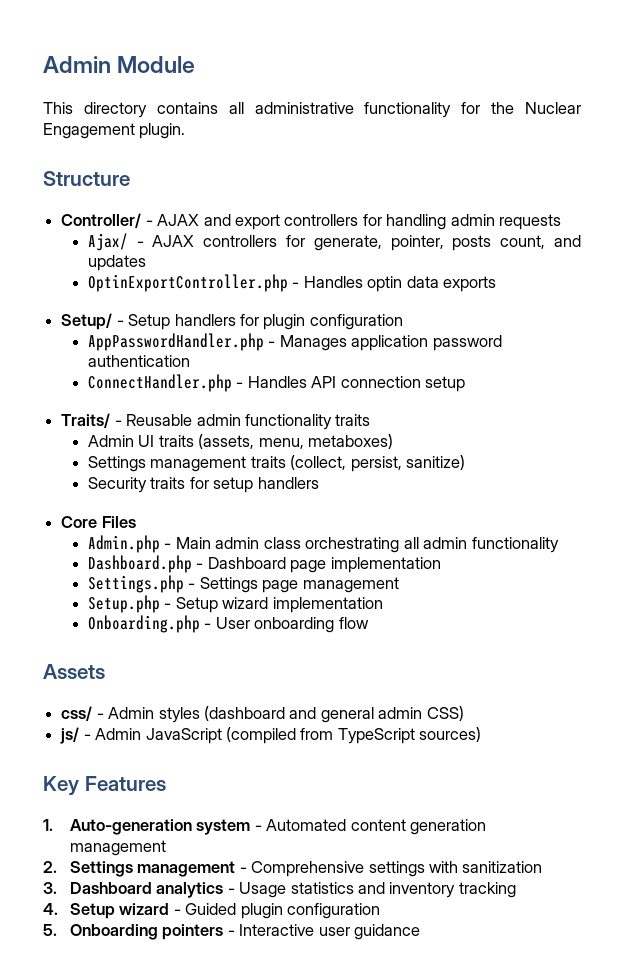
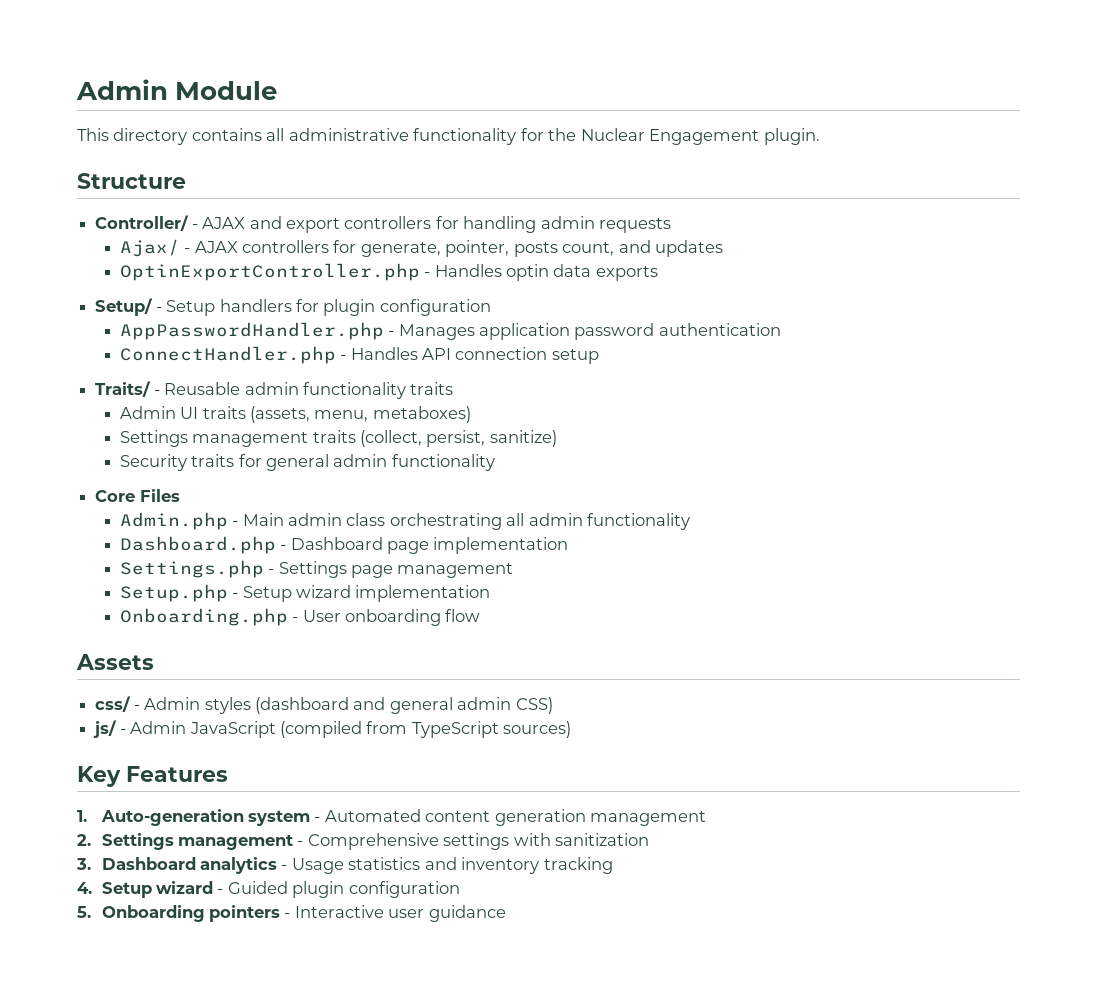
- Security traits for setup handlers
+ Security traits for general admin functionality

